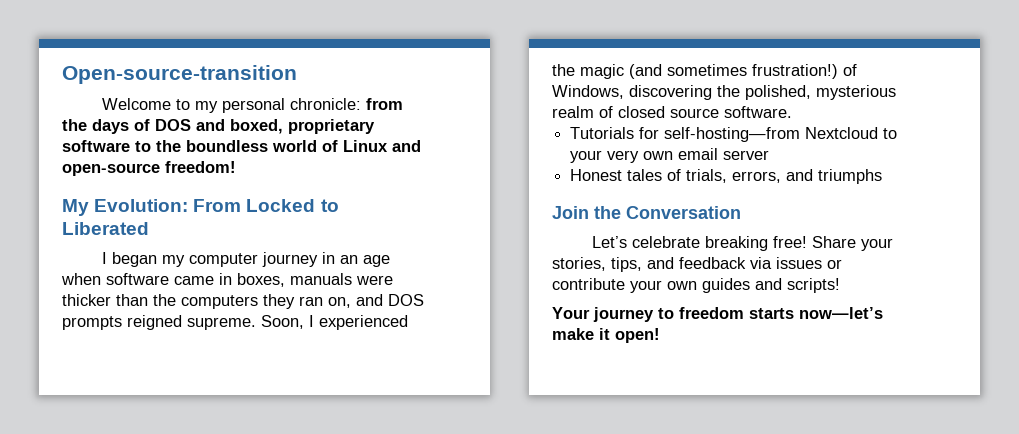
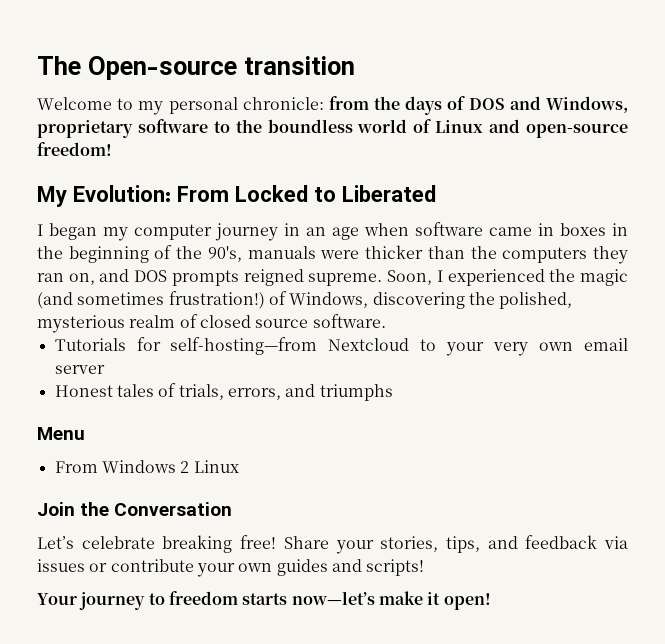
- Open-source-transition
+ The Open-source transition
- Welcome to my personal chronicle: from the days of DOS and boxed, proprietary software to the boundless world of Linux and open-source freedom!
+ Welcome to my personal chronicle: from the days of DOS and Windows, proprietary software to the boundless world of Linux and open-source freedom!
- I began my computer journey in an age when software came in boxes, manuals were thicker than the computers they ran on, and DOS prompts reigned supreme.
+ I began my computer journey in an age when software came in boxes in the beginning of the 90's, manuals were thicker than the computers they ran on, and DOS prompts reigned supreme.
+ Menu
+ From Windows 2 Linux

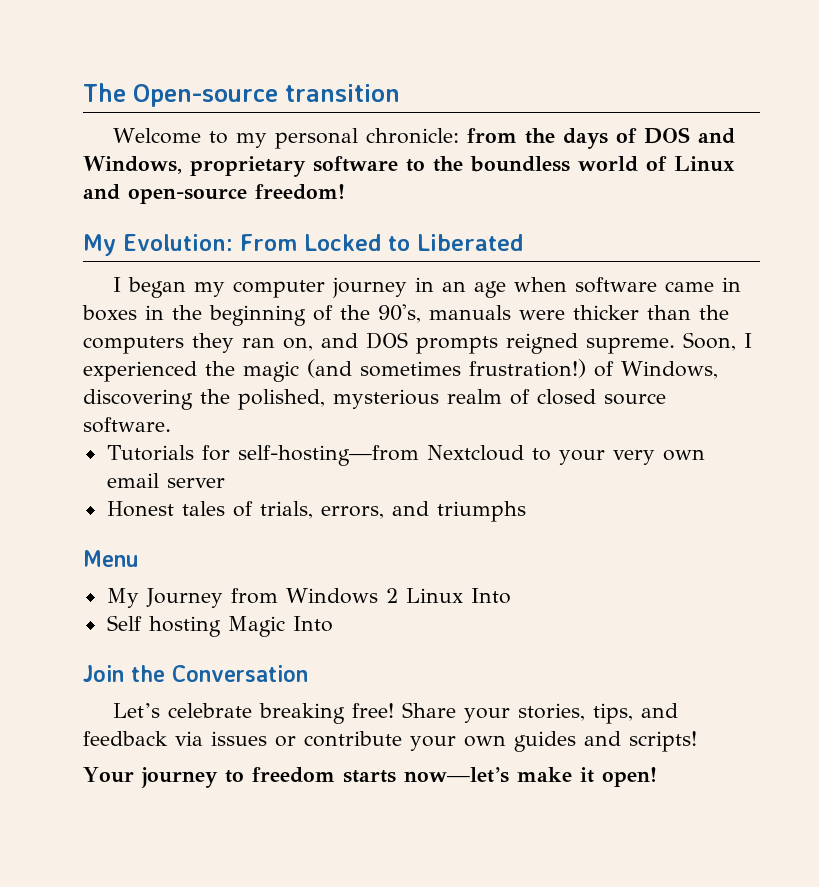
- From Windows 2 Linux
+ My Journey from Windows 2 Linux Into
+ Self hosting Magic Into

